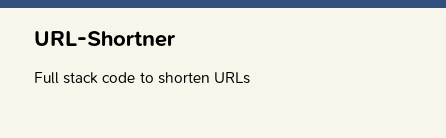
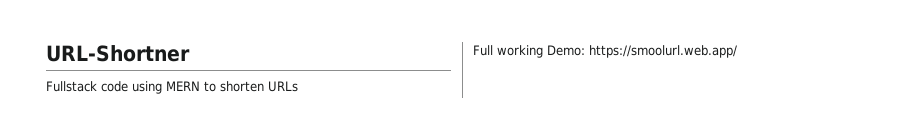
- Full stack code to shorten URLs
+ Fullstack code using MERN to shorten URLs
+ Full working Demo: https://smoolurl.web.app/

